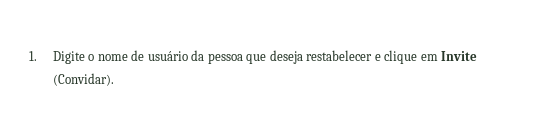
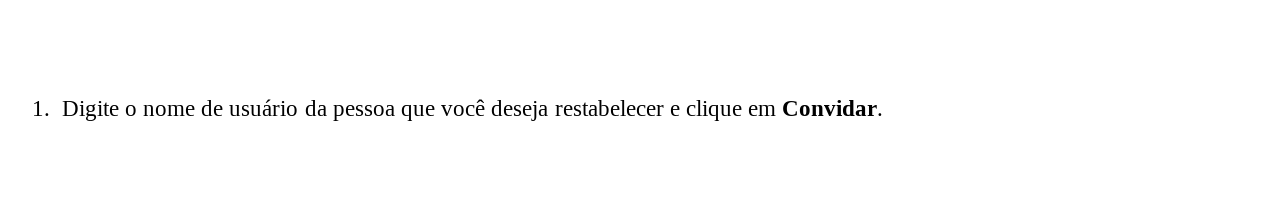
- 1. Digite o nome de usuário da pessoa que deseja restabelecer e clique em Invite (Convidar).
+ 1. Digite o nome de usuário da pessoa que você deseja restabelecer e clique em Convidar.

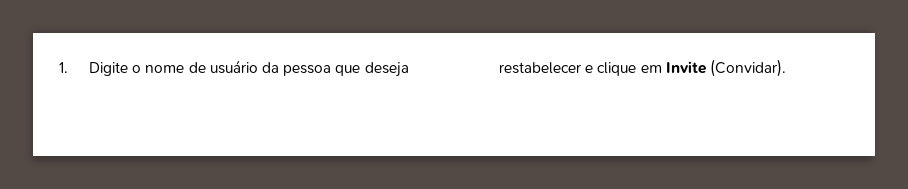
- 1. Digite o nome de usuário da pessoa que você deseja restabelecer e clique em Convidar.
+ 1. Digite o nome de usuário da pessoa que deseja restabelecer e clique em Invite (Convidar).

